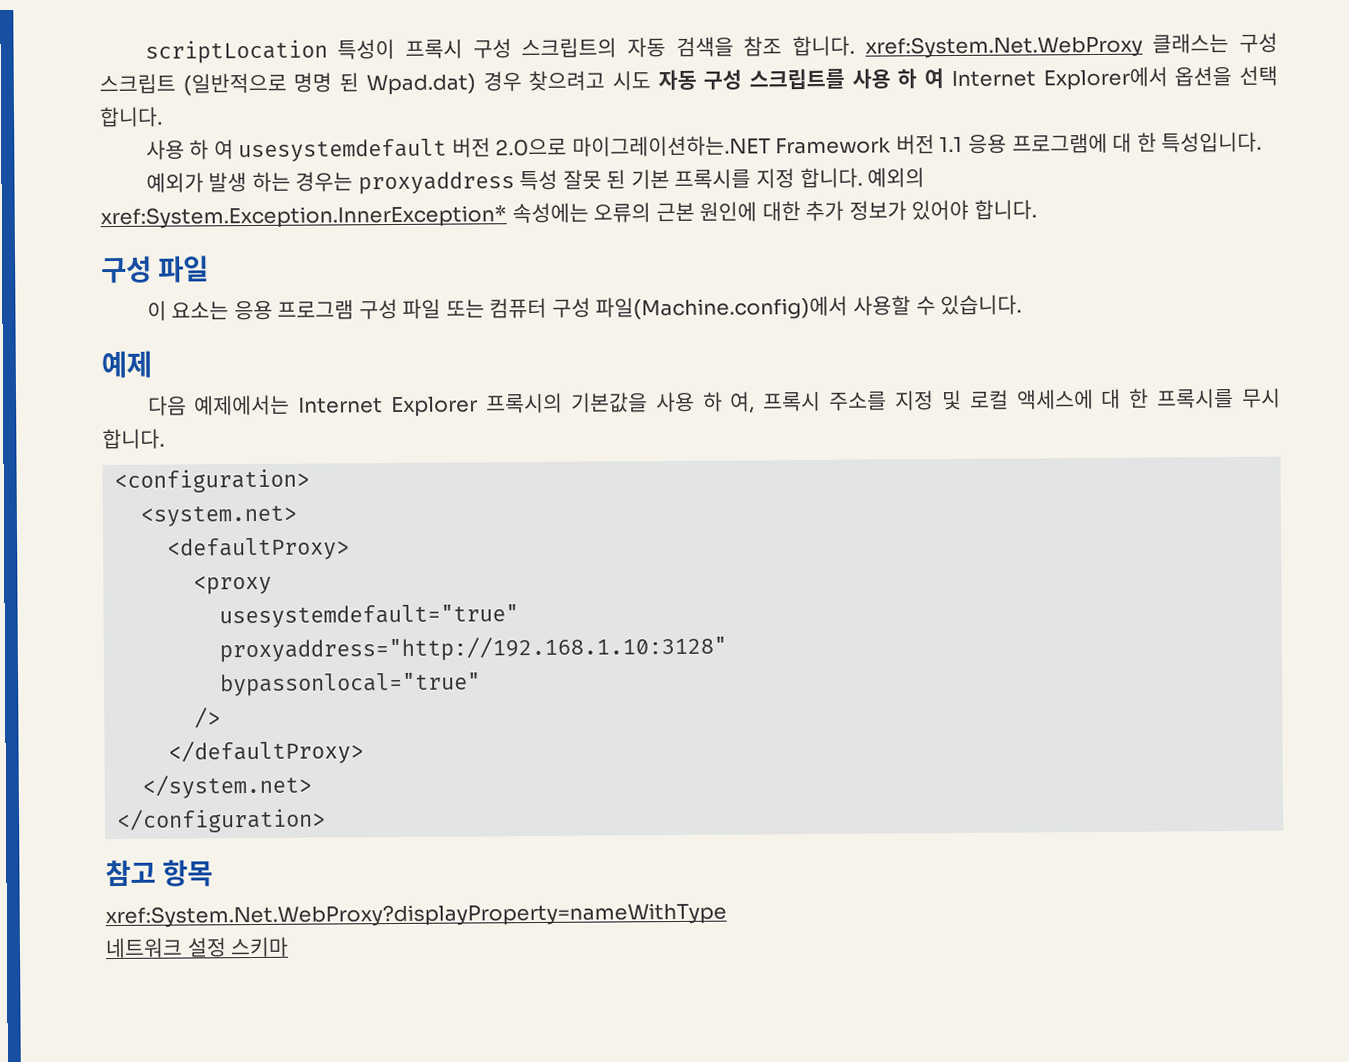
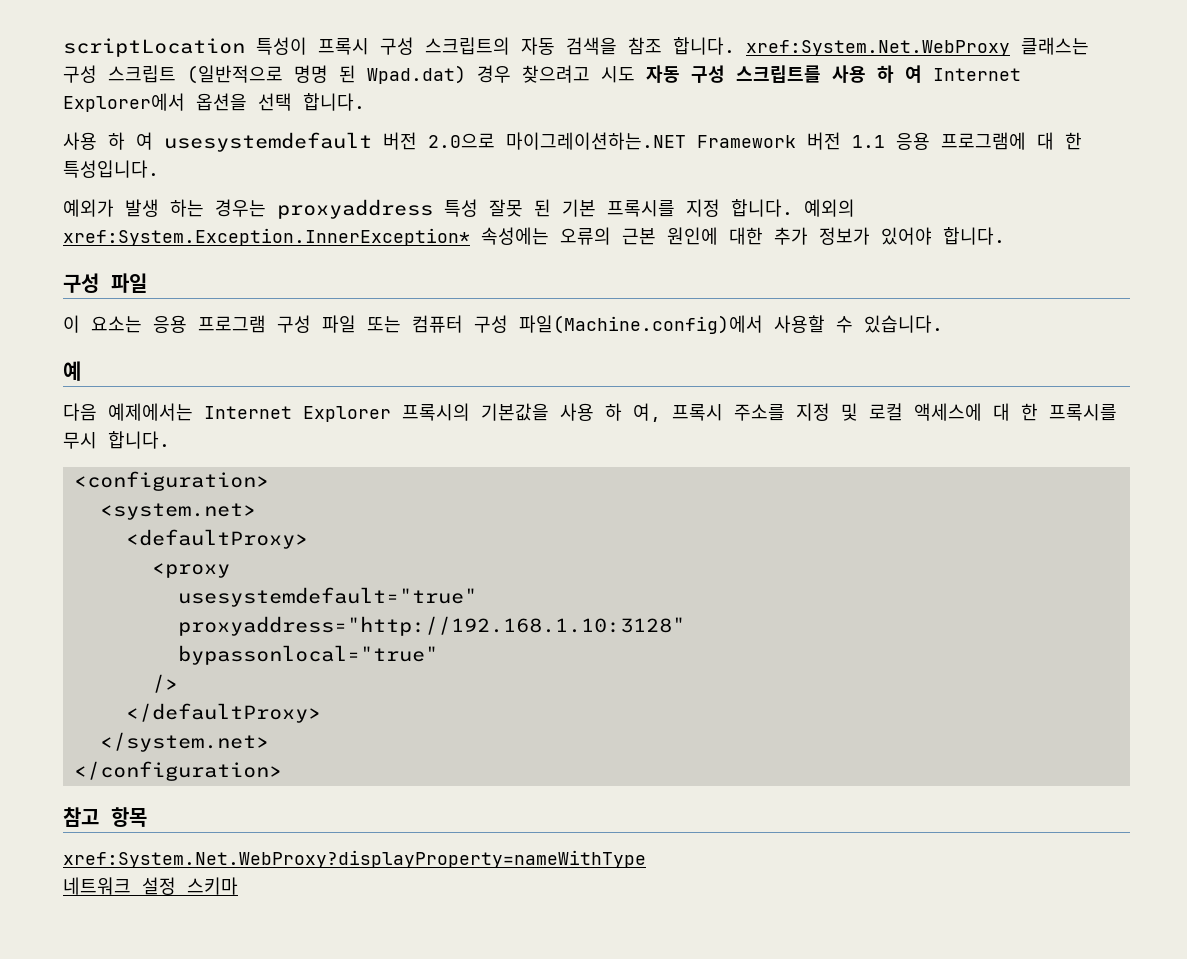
- 예제
+ 예

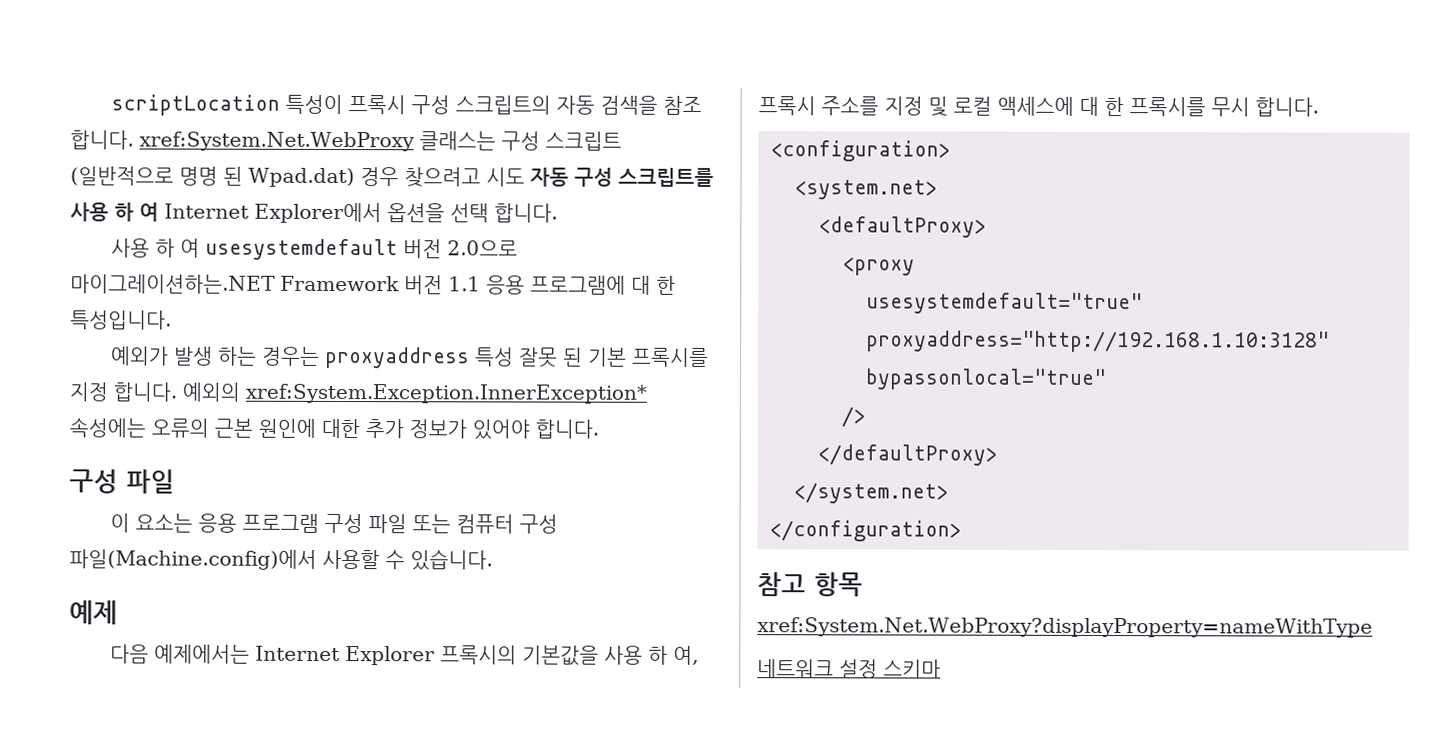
- 예
+ 예제

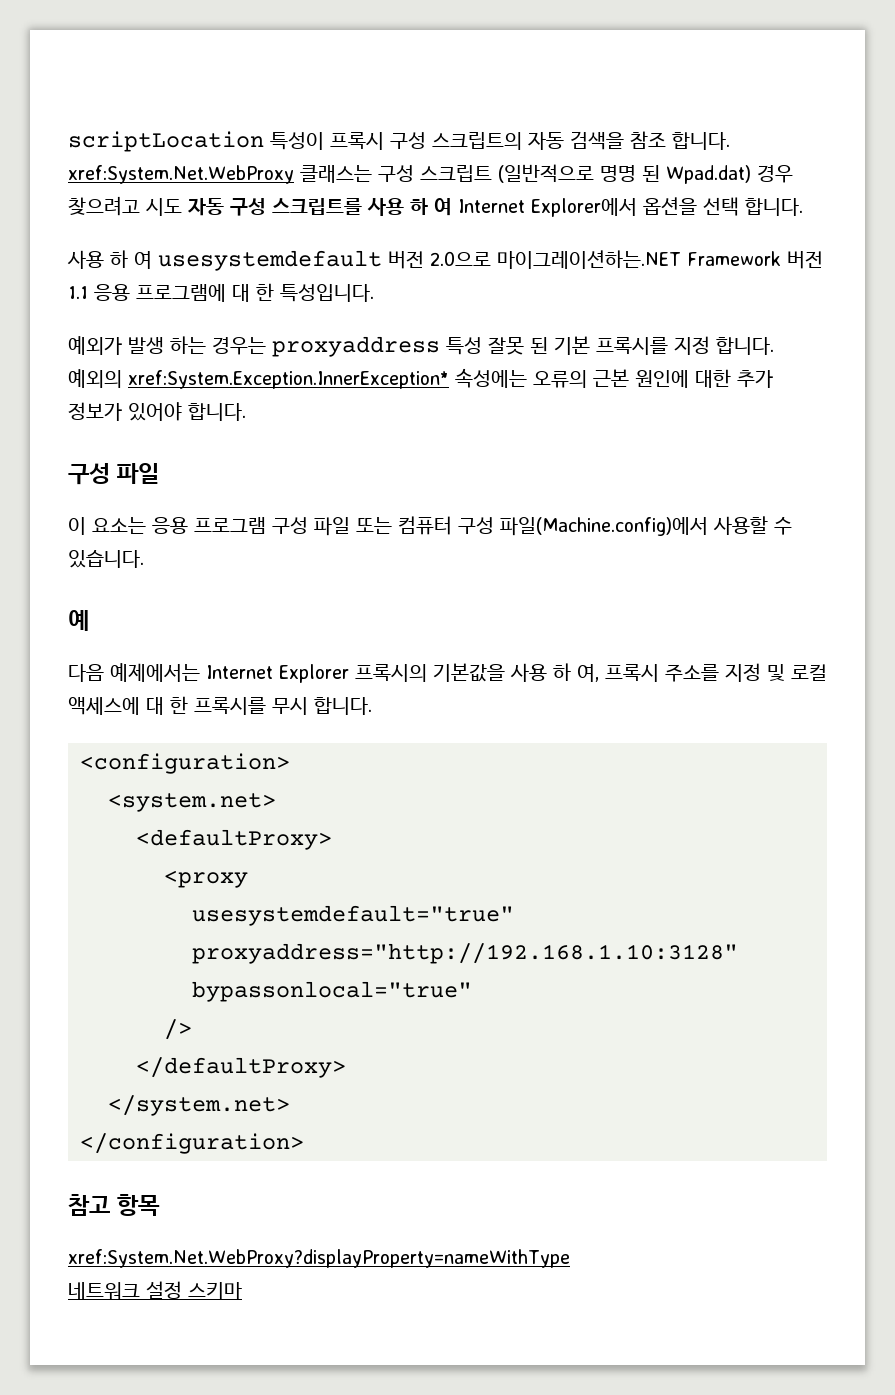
- 예제
+ 예

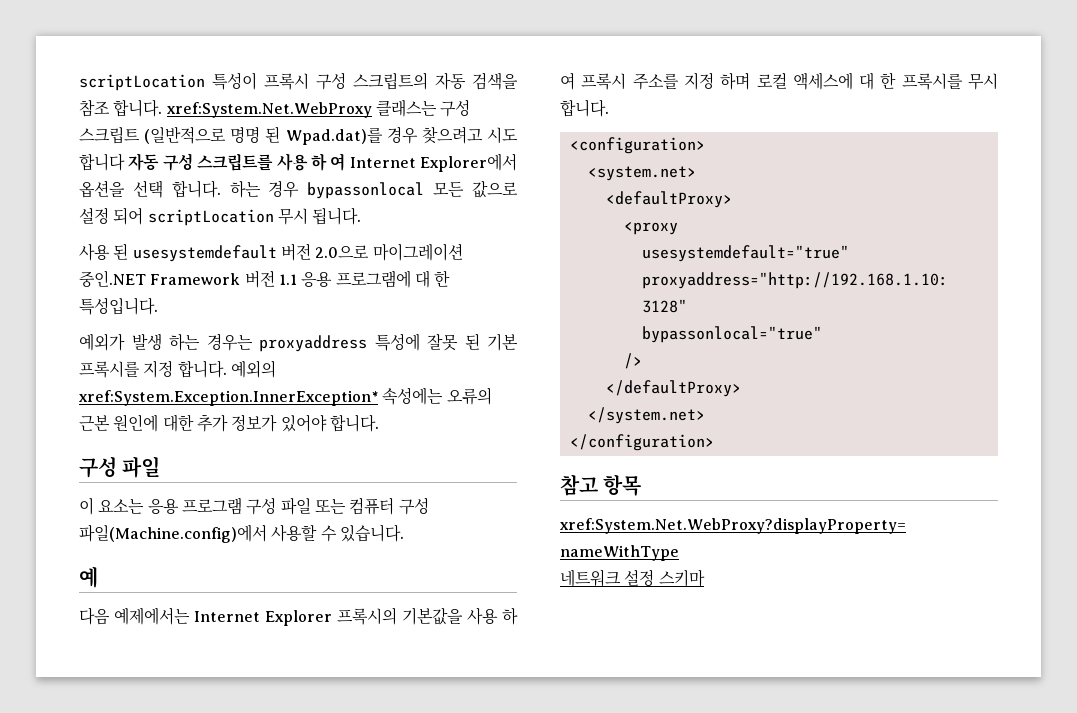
- scriptLocation 특성이 프록시 구성 스크립트의 자동 검색을 참조 합니다. xref:System.Net.WebProxy 클래스는 구성 스크립트 (일반적으로 명명 된 Wpad.dat) 경우 찾으려고 시도 자동 구성 스크립트를 사용 하 여 Internet Explorer에서 옵션을 선택 합니다.
- 사용 하 여 usesystemdefault 버전 2.0으로 마이그레이션하는.NET Framework 버전 1.1 응용 프로그램에 대 한 특성입니다.
+ scriptLocation 특성이 프록시 구성 스크립트의 자동 검색을 참조 합니다. xref:System.Net.WebProxy 클래스는 구성 스크립트 (일반적으로 명명 된 Wpad.dat)를 경우 찾으려고 시도 합니다 자동 구성 스크립트를 사용 하 여 Internet Explorer에서 옵션을 선택 합니다. 하는 경우 bypassonlocal 모든 값으로 설정 되어 scriptLocation 무시 됩니다.
+ 사용 된 usesystemdefault 버전 2.0으로 마이그레이션 중인.NET Framework 버전 1.1 응용 프로그램에 대 한 특성입니다.
- 예외가 발생 하는 경우는 proxyaddress 특성 잘못 된 기본 프록시를 지정 합니다.
+ 예외가 발생 하는 경우는 proxyaddress 특성에 잘못 된 기본 프록시를 지정 합니다.
- 다음 예제에서는 Internet Explorer 프록시의 기본값을 사용 하 여, 프록시 주소를 지정 및 로컬 액세스에 대 한 프록시를 무시 합니다.
+ 다음 예제에서는 Internet Explorer 프록시의 기본값을 사용 하 여 프록시 주소를 지정 하며 로컬 액세스에 대 한 프록시를 무시 합니다.

